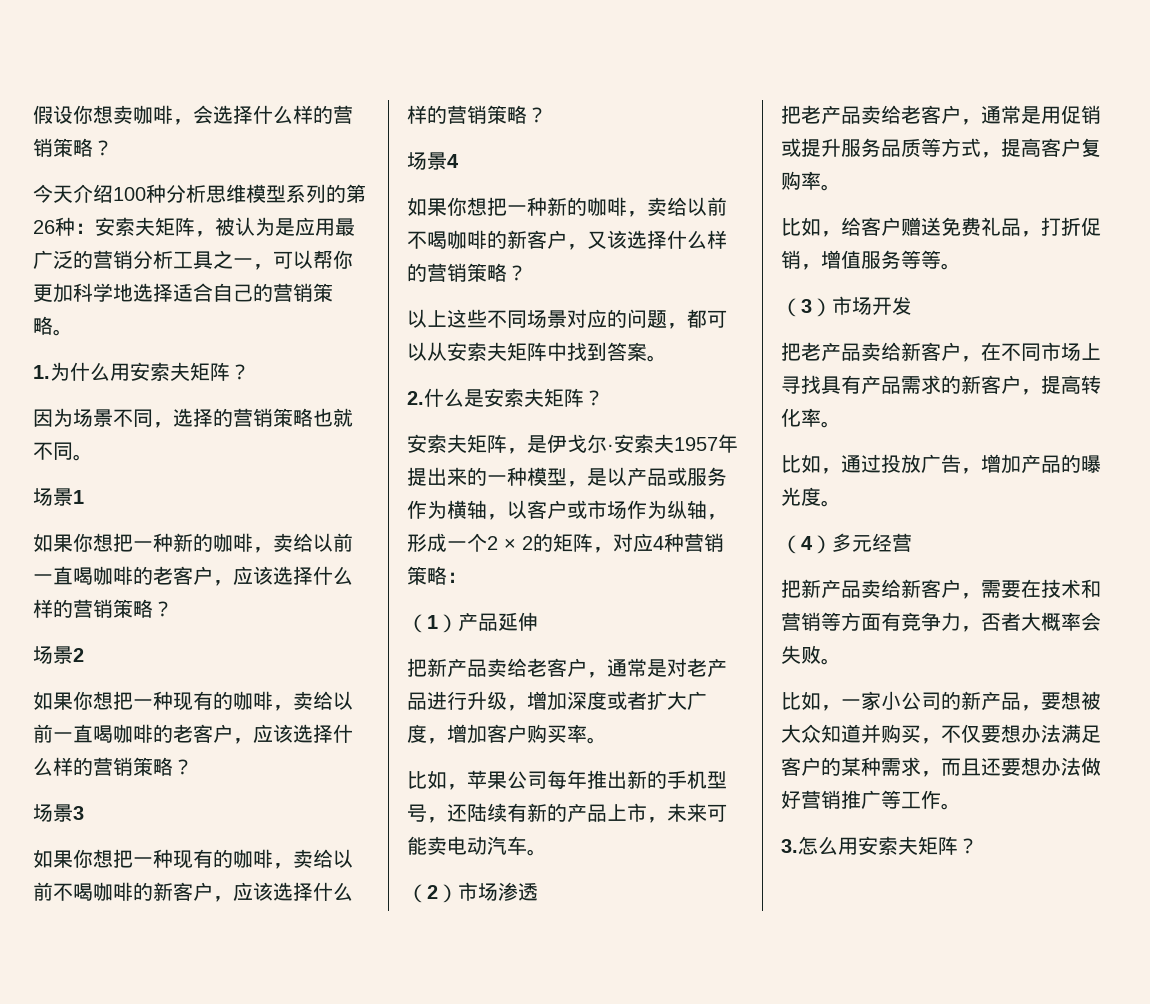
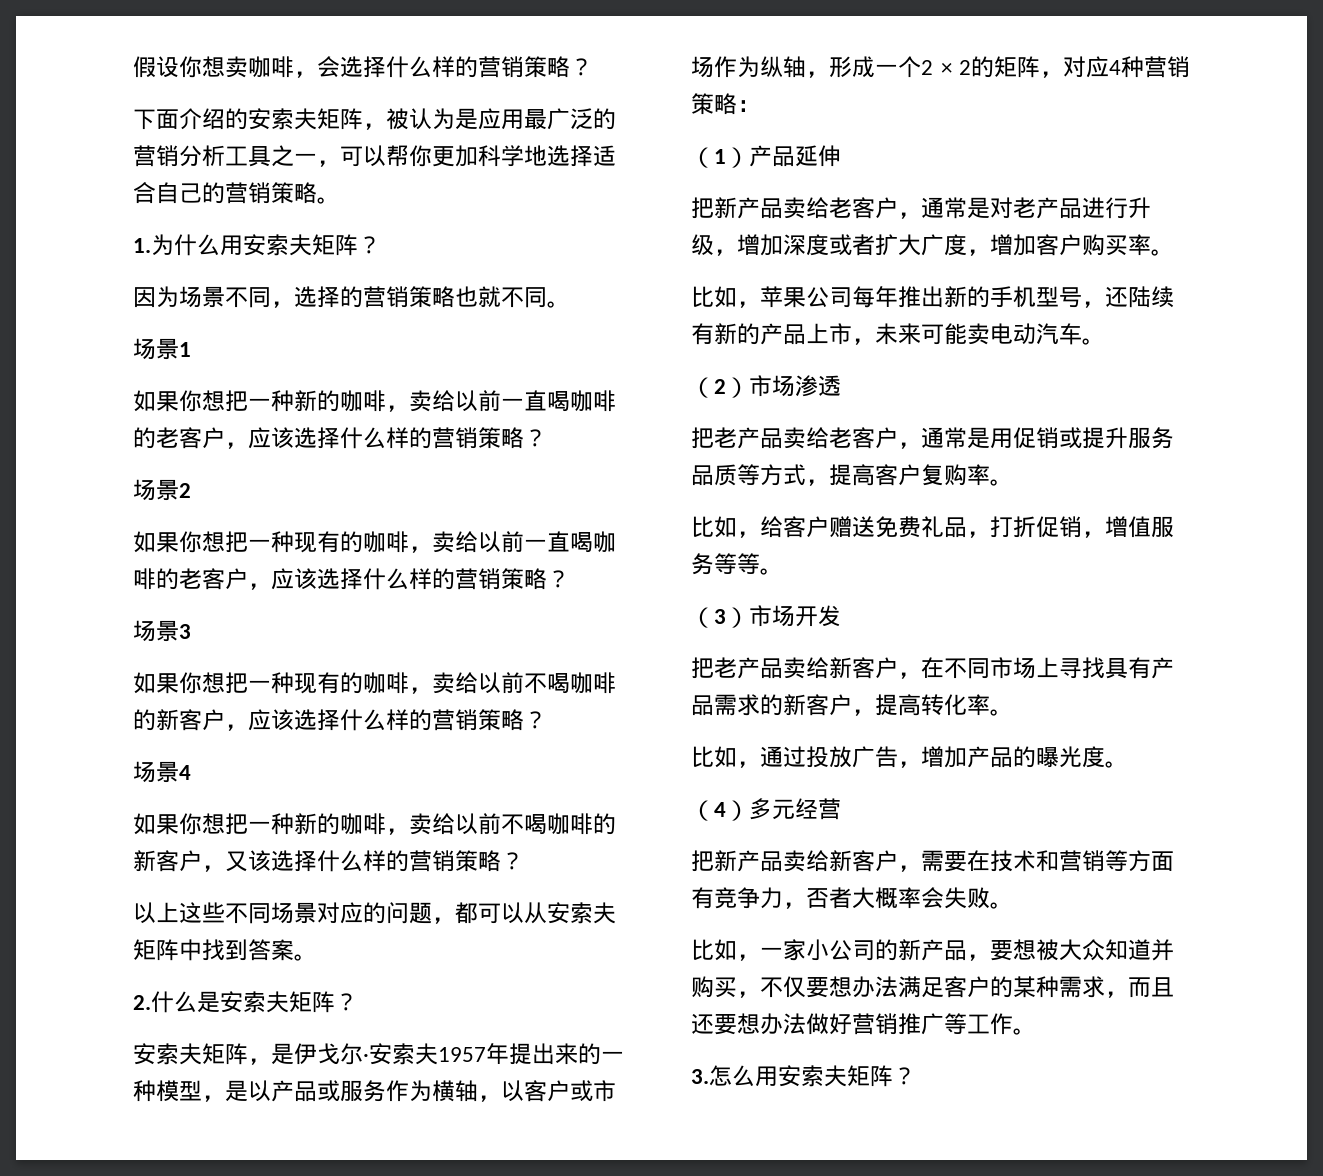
- 今天介绍100种分析思维模型系列的第26种：安索夫矩阵，被认为是应用最广泛的营销分析工具之一，可以帮你更加科学地选择适合自己的营销策略。
+ 下面介绍的安索夫矩阵，被认为是应用最广泛的营销分析工具之一，可以帮你更加科学地选择适合自己的营销策略。

